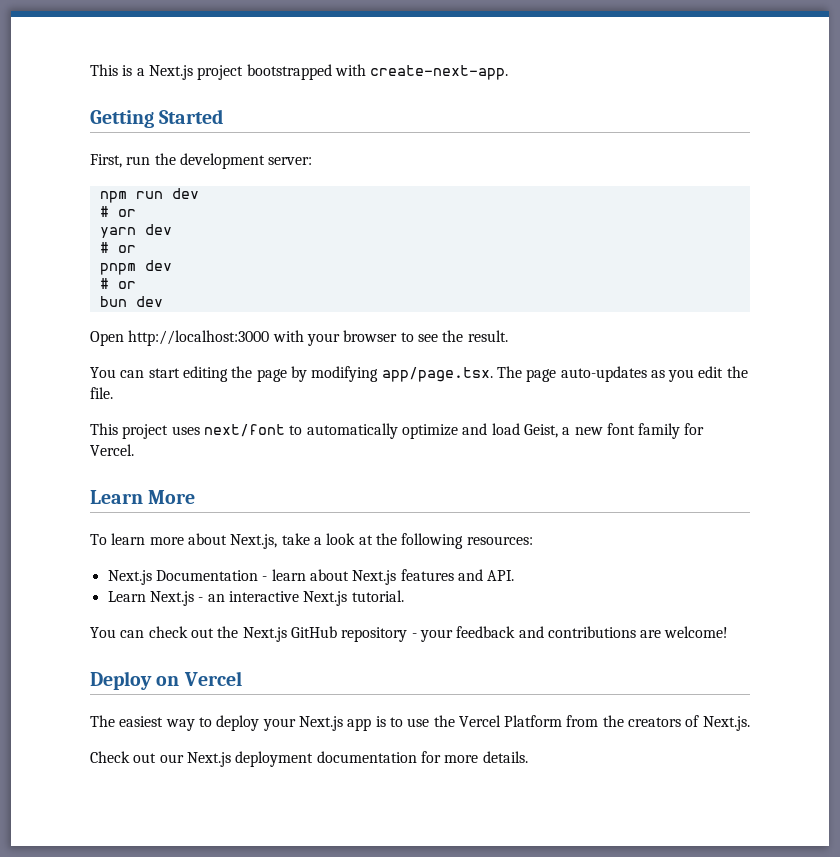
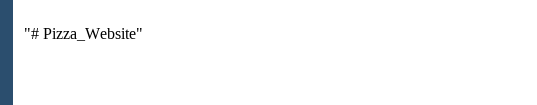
- This is a Next.js project bootstrapped with create-next-app.
- Getting Started
- First, run the development server:
- npm run dev
- # or
- yarn dev
- # or
- pnpm dev
- # or
- bun dev
- Open http://localhost:3000 with your browser to see the result.
- You can start editing the page by modifying app/page.tsx. The page auto-updates as you edit the file.
- This project uses next/font to automatically optimize and load Geist, a new font family for Vercel.
- Learn More
- To learn more about Next.js, take a look at the following resources:
- Next.js Documentation - learn about Next.js features and API.
- Learn Next.js - an interactive Next.js tutorial.
- You can check out the Next.js GitHub repository - your feedback and contributions are welcome!
- Deploy on Vercel
- The easiest way to deploy your Next.js app is to use the Vercel Platform from the creators of Next.js.
- Check out our Next.js deployment documentation for more details.
+ "# Pizza_Website"

